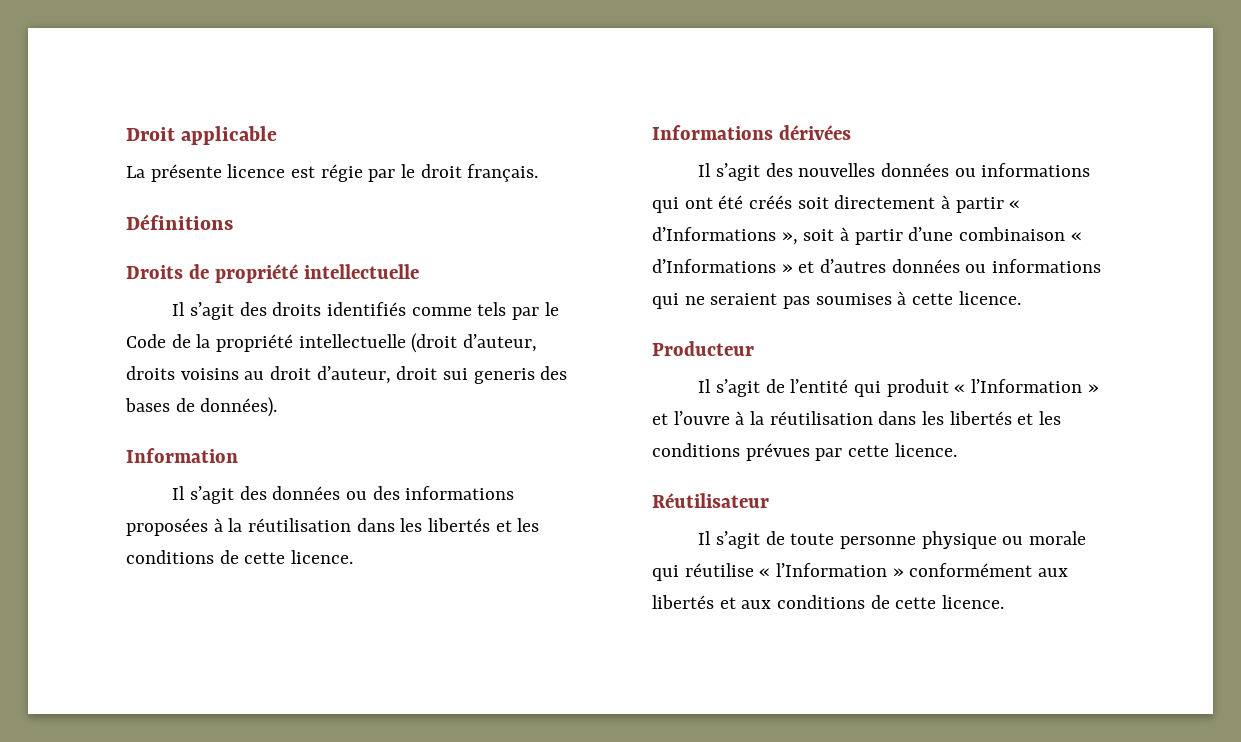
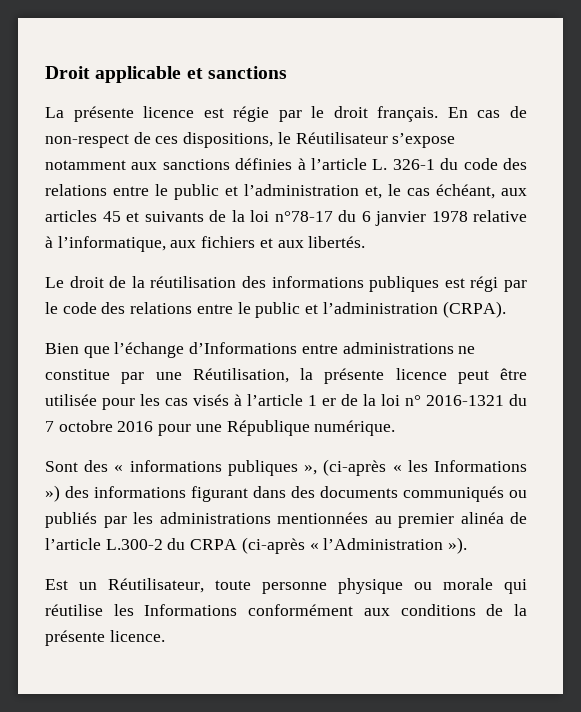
- Droit applicable
+ Droit applicable et sanctions
- La présente licence est régie par le droit français.
- Définitions
- Droits de propriété intellectuelle
- Il s’agit des droits identifiés comme tels par le Code de la propriété intellectuelle (droit d’auteur, droits voisins au droit d’auteur, droit sui generis des bases de données).
- Information
- Il s’agit des données ou des informations proposées à la réutilisation dans les libertés et les conditions de cette licence.
- Informations dérivées
- Il s’agit des nouvelles données ou informations qui ont été créés soit directement à partir « d’Informations », soit à partir d’une combinaison « d’Informations » et d’autres données ou informations qui ne seraient pas soumises à cette licence.
- Producteur
- Il s’agit de l’entité qui produit « l’Information » et l’ouvre à la réutilisation dans les libertés et les conditions prévues par cette licence.
- Réutilisateur
- Il s’agit de toute personne physique ou morale qui réutilise « l’Information » conformément aux libertés et aux conditions de cette licence.
+ La présente licence est régie par le droit français. En cas de non-respect de ces dispositions, le Réutilisateur s’expose notamment aux sanctions définies à l’article L. 326-1 du code des relations entre le public et l’administration et, le cas échéant, aux articles 45 et suivants de la loi n°78-17 du 6 janvier 1978 relative à l’informatique, aux fichiers et aux libertés.
+ Le droit de la réutilisation des informations publiques est régi par le code des relations entre le public et l’administration (CRPA).
+ Bien que l’échange d’Informations entre administrations ne constitue par une Réutilisation, la présente licence peut être utilisée pour les cas visés à l’article 1 er de la loi n° 2016-1321 du 7 octobre 2016 pour une République numérique.
+ Sont des « informations publiques », (ci-après « les Informations ») des informations figurant dans des documents communiqués ou publiés par les administrations mentionnées au premier alinéa de l’article L.300-2 du CRPA (ci-après « l’Administration »).
+ Est un Réutilisateur, toute personne physique ou morale qui réutilise les Informations conformément aux conditions de la présente licence.

